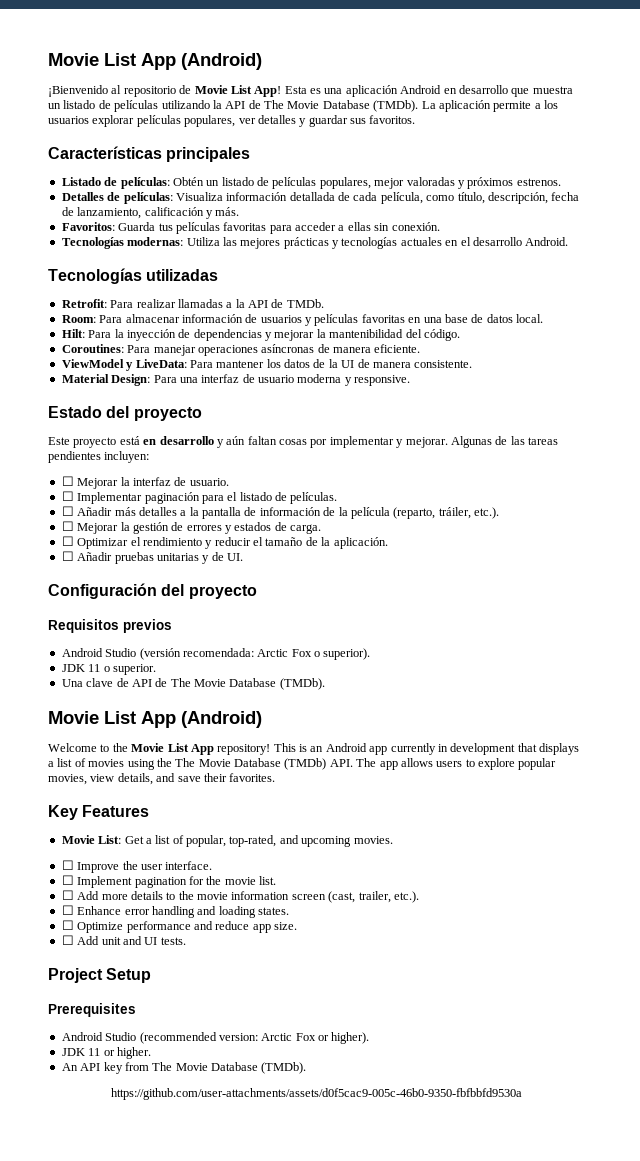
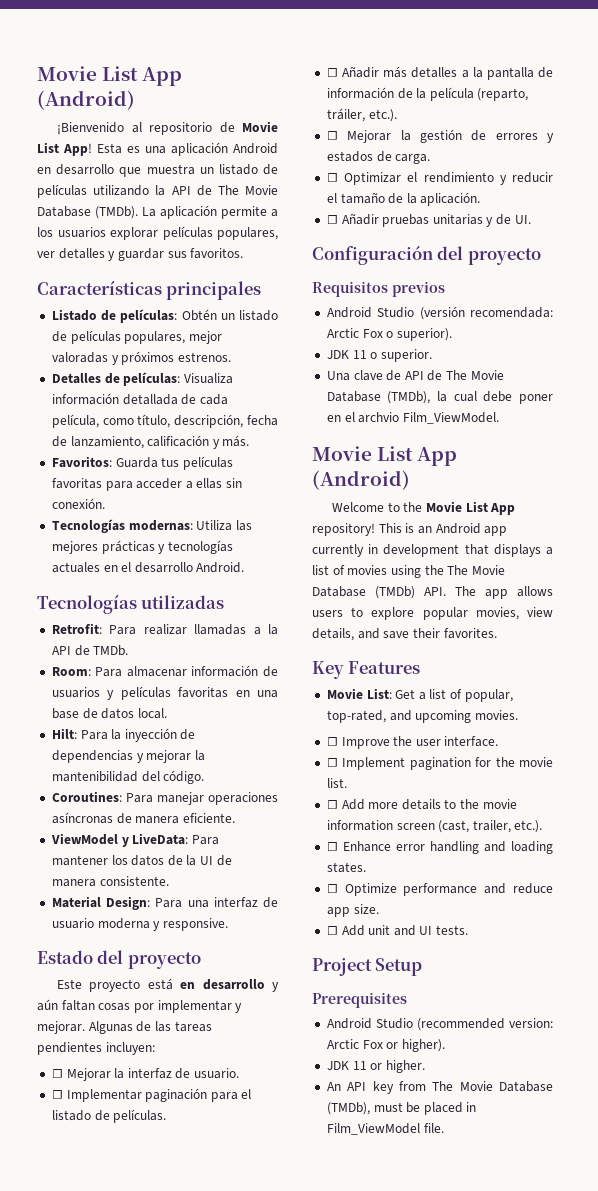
- Una clave de API de The Movie Database (TMDb).
+ Una clave de API de The Movie Database (TMDb), la cual debe poner en el archvio Film_ViewModel.
- An API key from The Movie Database (TMDb).
- https://github.com/user-attachments/assets/d0f5cac9-005c-46b0-9350-fbfbbfd9530a
+ An API key from The Movie Database (TMDb), must be placed in Film_ViewModel file.

